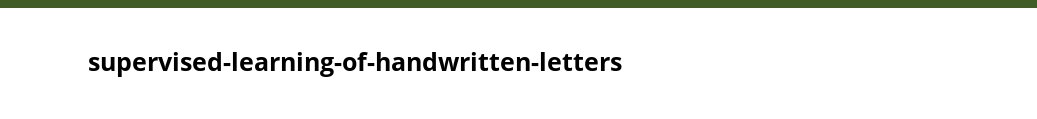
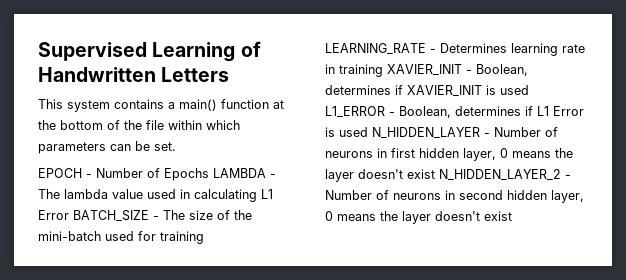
- supervised-learning-of-handwritten-letters
+ Supervised Learning of Handwritten Letters
+ This system contains a main() function at the bottom of the file within which parameters can be set.
+ EPOCH - Number of Epochs LAMBDA - The lambda value used in calculating L1 Error BATCH_SIZE - The size of the mini-batch used for training LEARNING_RATE - Determines learning rate in training XAVIER_INIT - Boolean, determines if XAVIER_INIT is used L1_ERROR - Boolean, determines if L1 Error is used N_HIDDEN_LAYER - Number of neurons in first hidden layer, 0 means the layer doesn't exist N_HIDDEN_LAYER_2 - Number of neurons in second hidden layer, 0 means the layer doesn't exist

